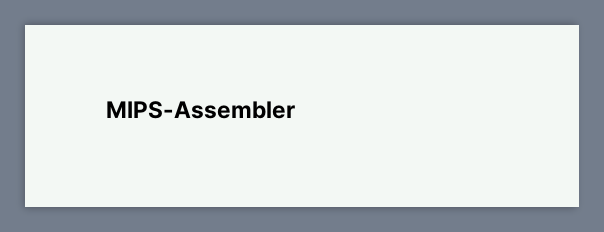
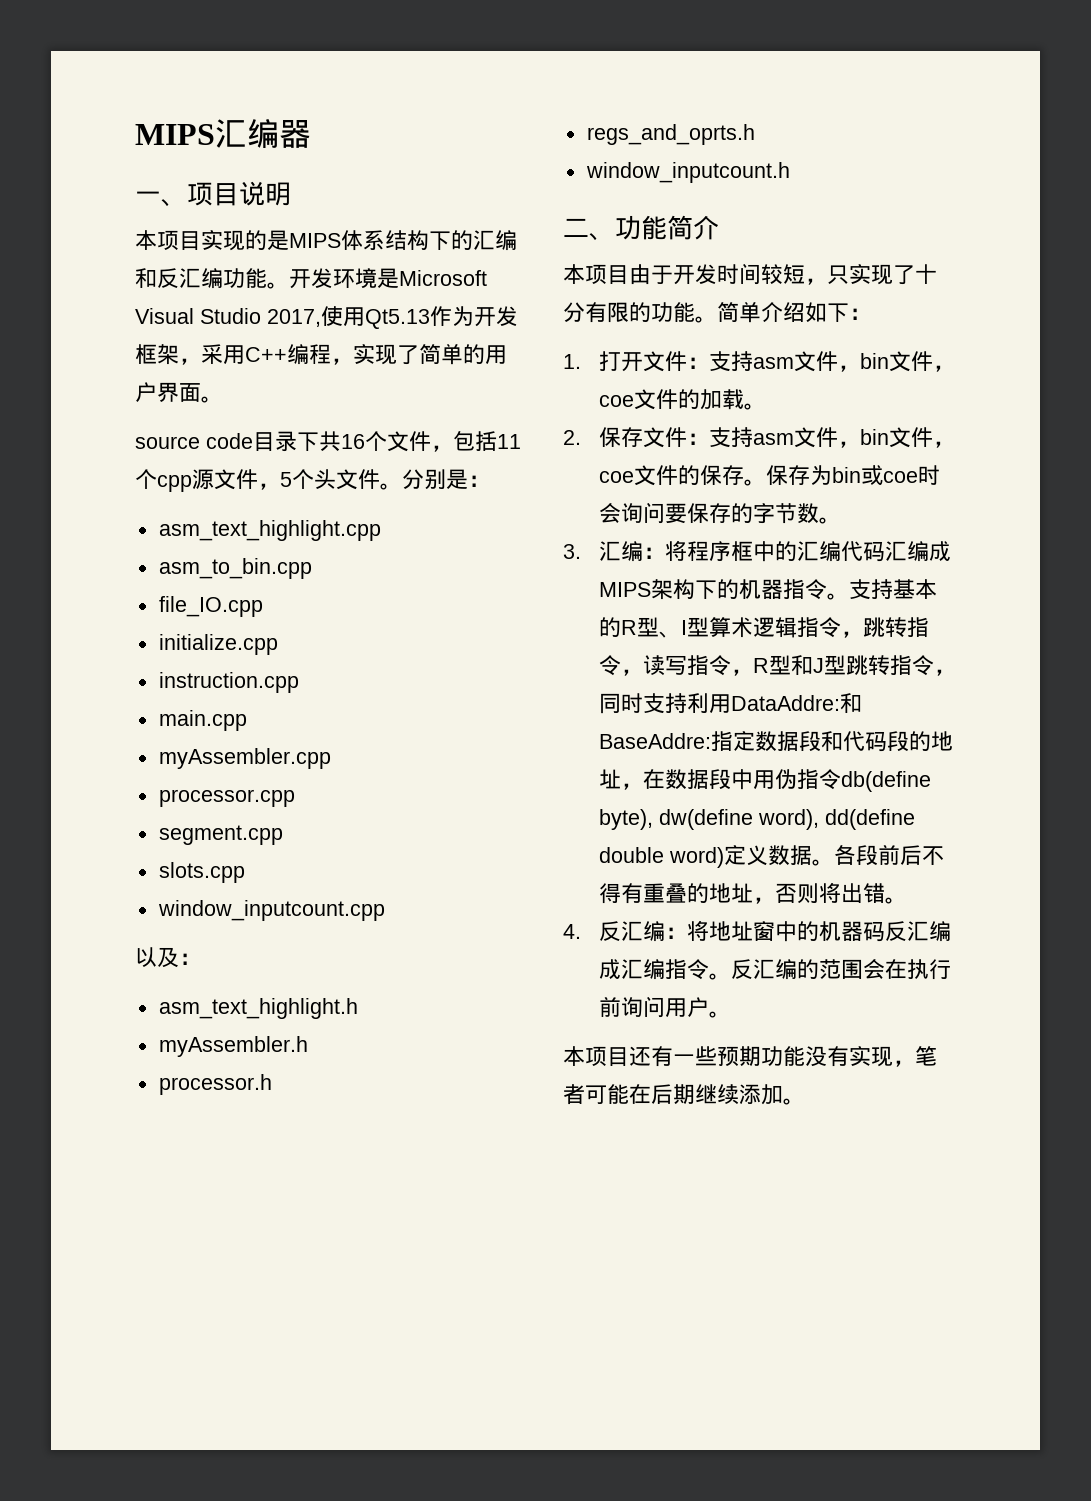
- MIPS-Assembler
+ MIPS汇编器
+ 一、项目说明
+ 本项目实现的是MIPS体系结构下的汇编和反汇编功能。开发环境是Microsoft Visual Studio 2017,使用Qt5.13作为开发框架，采用C++编程，实现了简单的用户界面。
+ source code目录下共16个文件，包括11个cpp源文件，5个头文件。分别是：
+ asm_text_highlight.cpp
+ asm_to_bin.cpp
+ file_IO.cpp
+ initialize.cpp
+ instruction.cpp
+ main.cpp
+ myAssembler.cpp
+ processor.cpp
+ segment.cpp
+ slots.cpp
+ window_inputcount.cpp
+ 以及：
+ asm_text_highlight.h
+ myAssembler.h
+ processor.h
+ regs_and_oprts.h
+ window_inputcount.h
+ 二、功能简介
+ 本项目由于开发时间较短，只实现了十分有限的功能。简单介绍如下：
+ 1.打开文件：支持asm文件，bin文件，coe文件的加载。
+ 2.保存文件：支持asm文件，bin文件，coe文件的保存。保存为bin或coe时会询问要保存的字节数。
+ 3.汇编：将程序框中的汇编代码汇编成MIPS架构下的机器指令。支持基本的R型、I型算术逻辑指令，跳转指令，读写指令，R型和J型跳转指令，同时支持利用DataAddre:和BaseAddre:指定数据段和代码段的地址，在数据段中用伪指令db(define byte), dw(define word), dd(define double word)定义数据。各段前后不得有重叠的地址，否则将出错。
+ 4.反汇编：将地址窗中的机器码反汇编成汇编指令。反汇编的范围会在执行前询问用户。
+ 本项目还有一些预期功能没有实现，笔者可能在后期继续添加。

